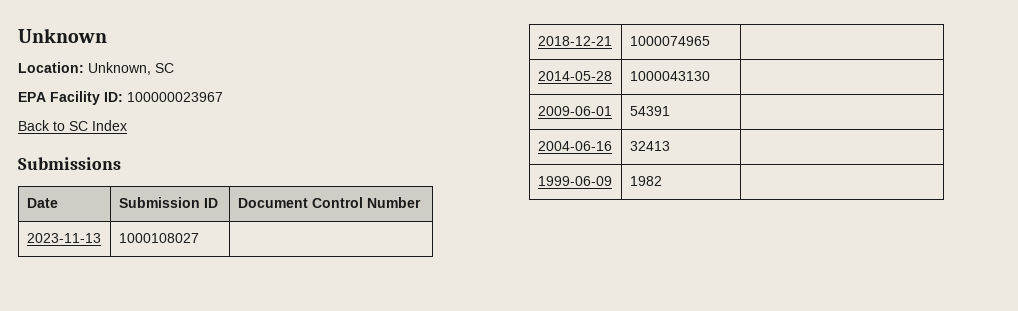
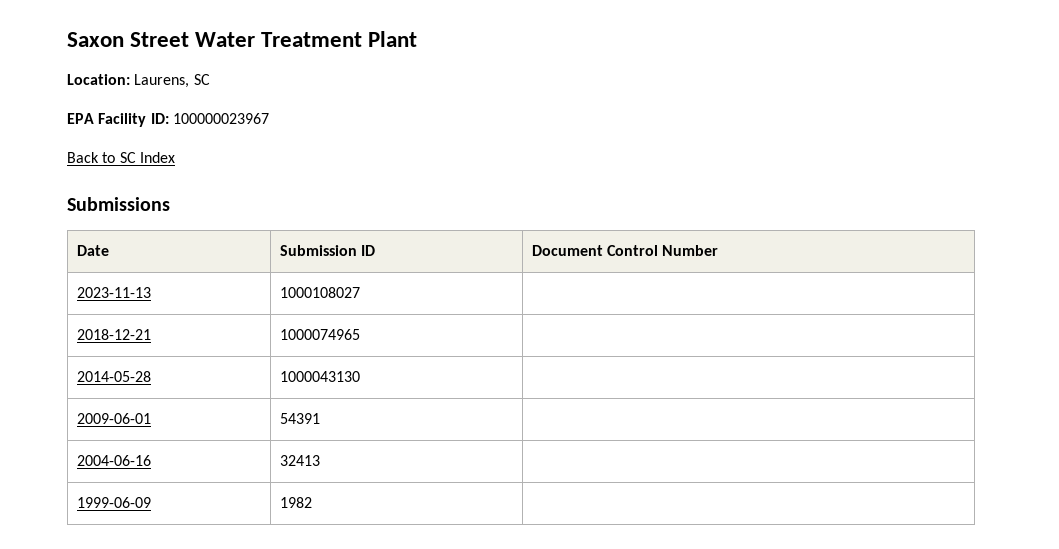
- Unknown
+ Saxon Street Water Treatment Plant
- Location: Unknown, SC
+ Location: Laurens, SC

